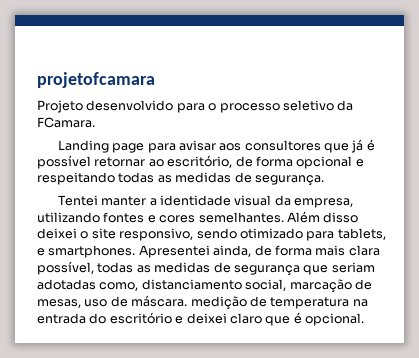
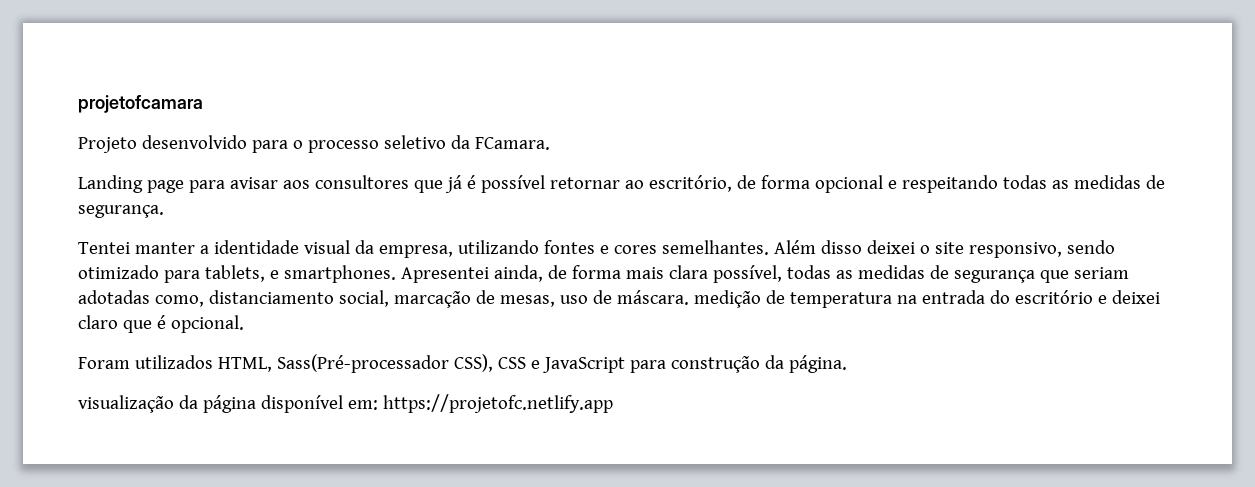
+ Foram utilizados HTML, Sass(Pré-processador CSS), CSS e JavaScript para construção da página.
+ visualização da página disponível em: https://projetofc.netlify.app

